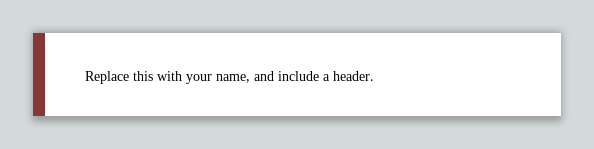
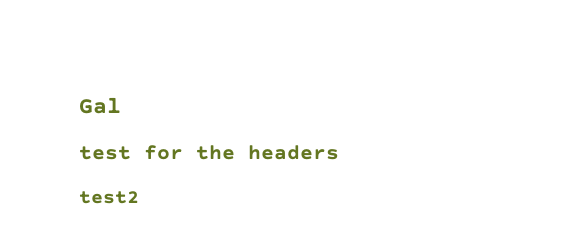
- Replace this with your name, and include a header.
+ Gal
+ test for the headers
+ test2

